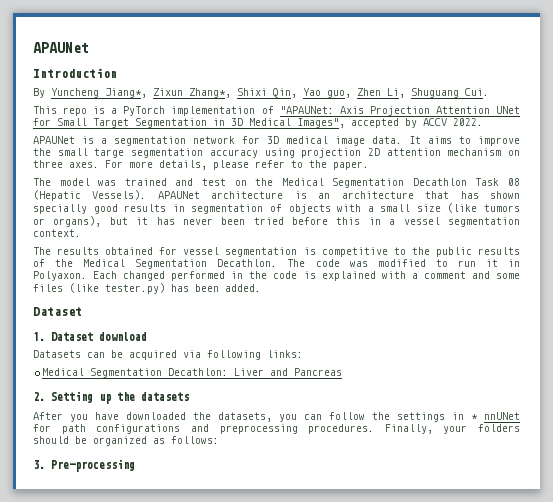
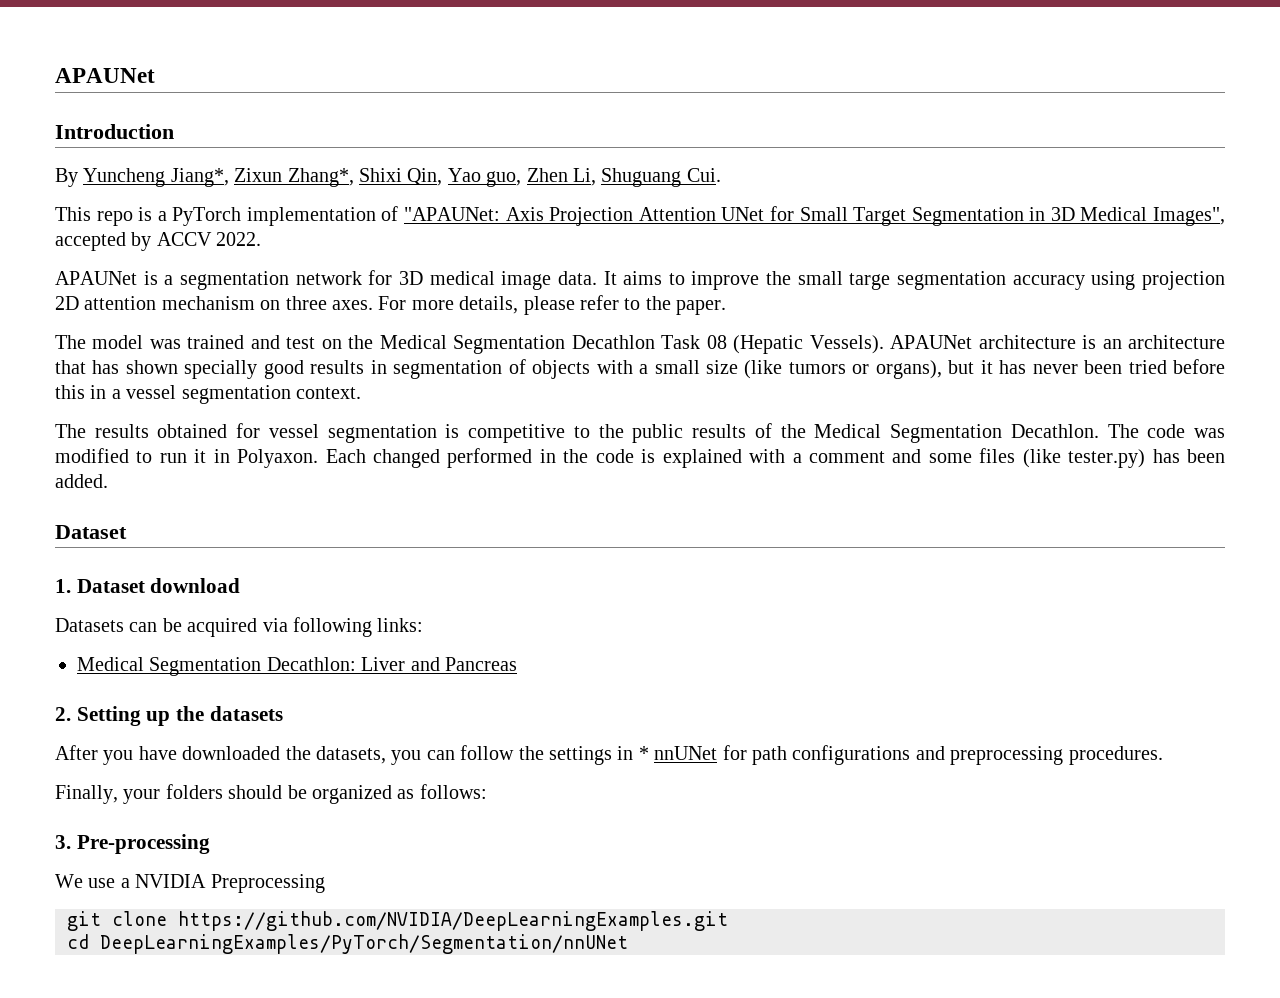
- After you have downloaded the datasets, you can follow the settings in * nnUNet for path configurations and preprocessing procedures. Finally, your folders should be organized as follows:
+ After you have downloaded the datasets, you can follow the settings in * nnUNet for path configurations and preprocessing procedures.
+ Finally, your folders should be organized as follows:
+ We use a NVIDIA Preprocessing
+ git clone https://github.com/NVIDIA/DeepLearningExamples.git
+ cd DeepLearningExamples/PyTorch/Segmentation/nnUNet

